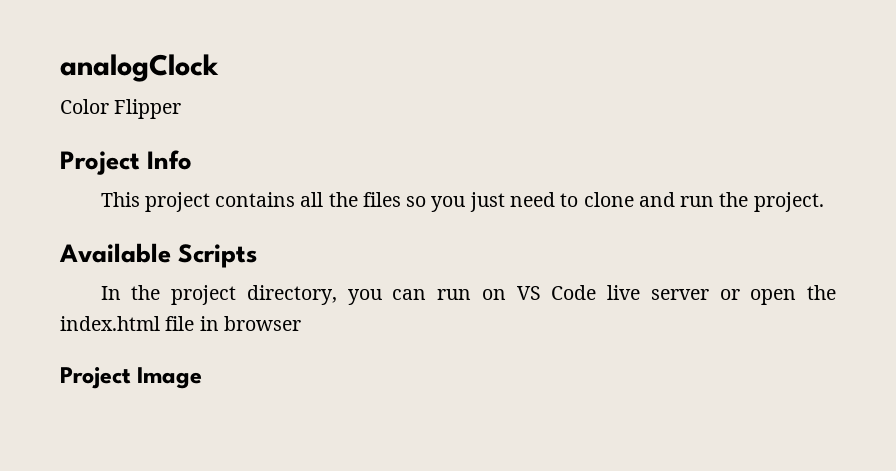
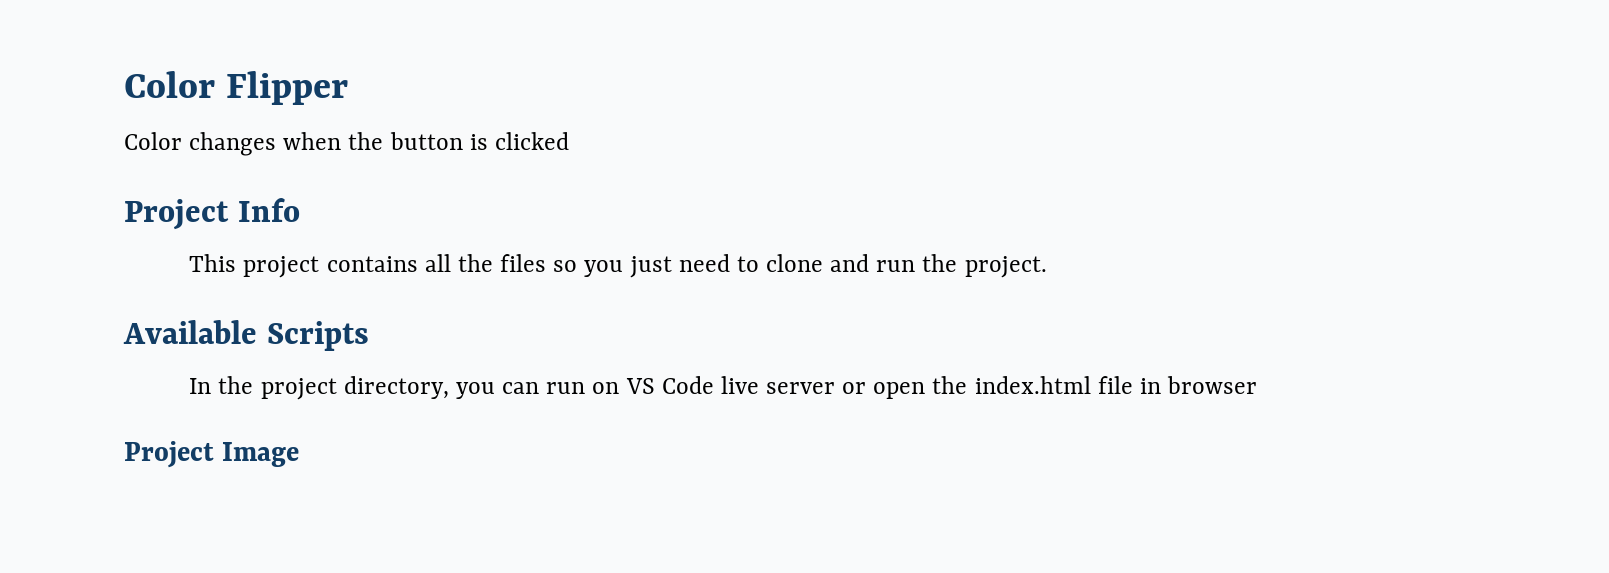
- analogClock
  Color Flipper
+ Color changes when the button is clicked

